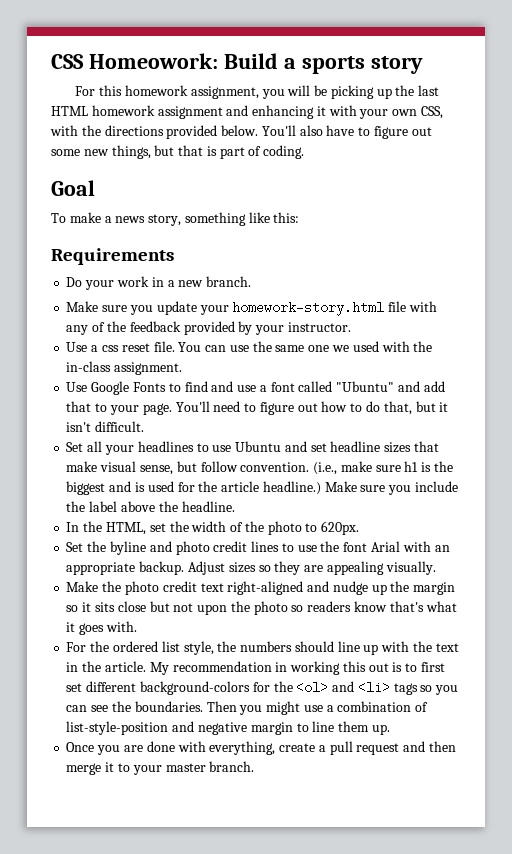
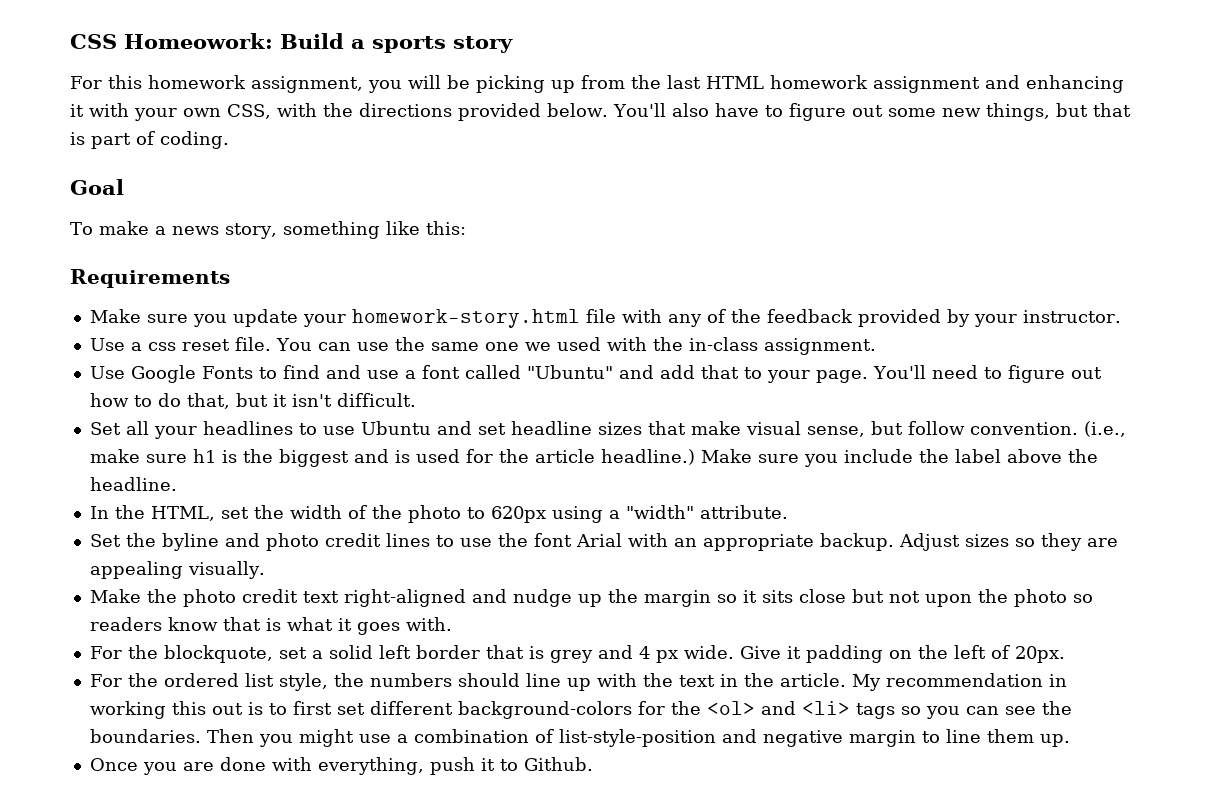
- For this homework assignment, you will be picking up the last HTML homework assignment and enhancing it with your own CSS, with the directions provided below.
+ For this homework assignment, you will be picking up from the last HTML homework assignment and enhancing it with your own CSS, with the directions provided below.
- Do your work in a new branch.
- In the HTML, set the width of the photo to 620px.
+ In the HTML, set the width of the photo to 620px using a "width" attribute.
- Make the photo credit text right-aligned and nudge up the margin so it sits close but not upon the photo so readers know that's what it goes with.
+ Make the photo credit text right-aligned and nudge up the margin so it sits close but not upon the photo so readers know that is what it goes with.
+ For the blockquote, set a solid left border that is grey and 4 px wide. Give it padding on the left of 20px.
- Once you are done with everything, create a pull request and then merge it to your master branch.
+ Once you are done with everything, push it to Github.

